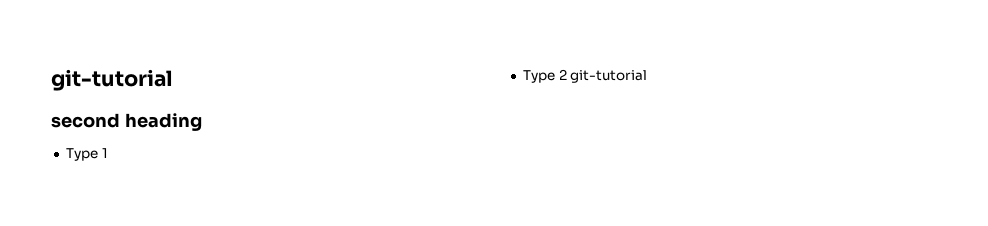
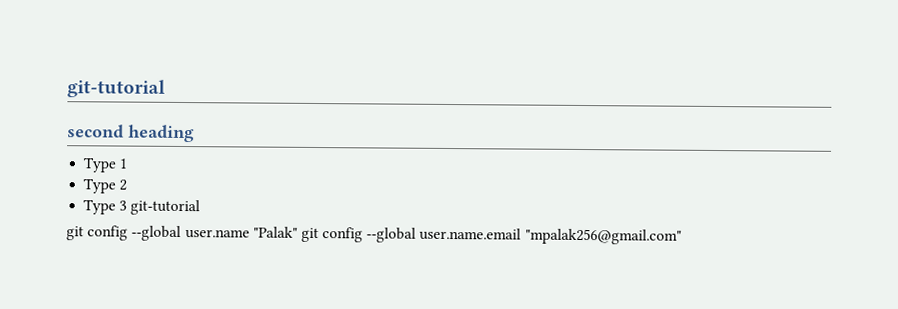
- Type 2 git-tutorial
+ Type 2
+ Type 3 git-tutorial
+ git config --global user.name "Palak" git config --global user.name.email "mpalak256@gmail.com"

